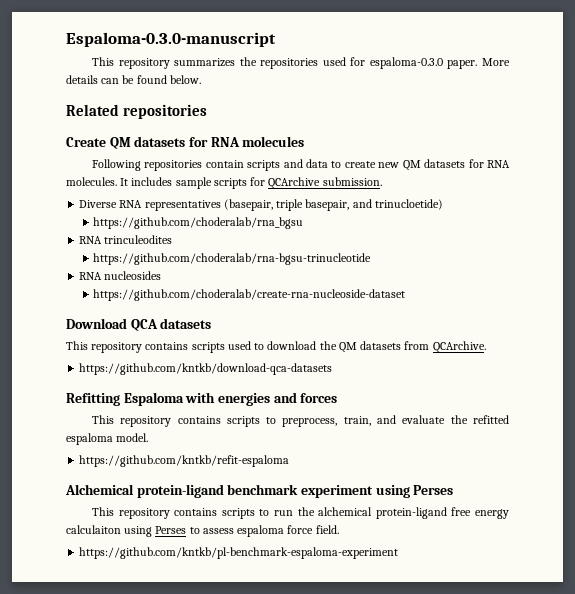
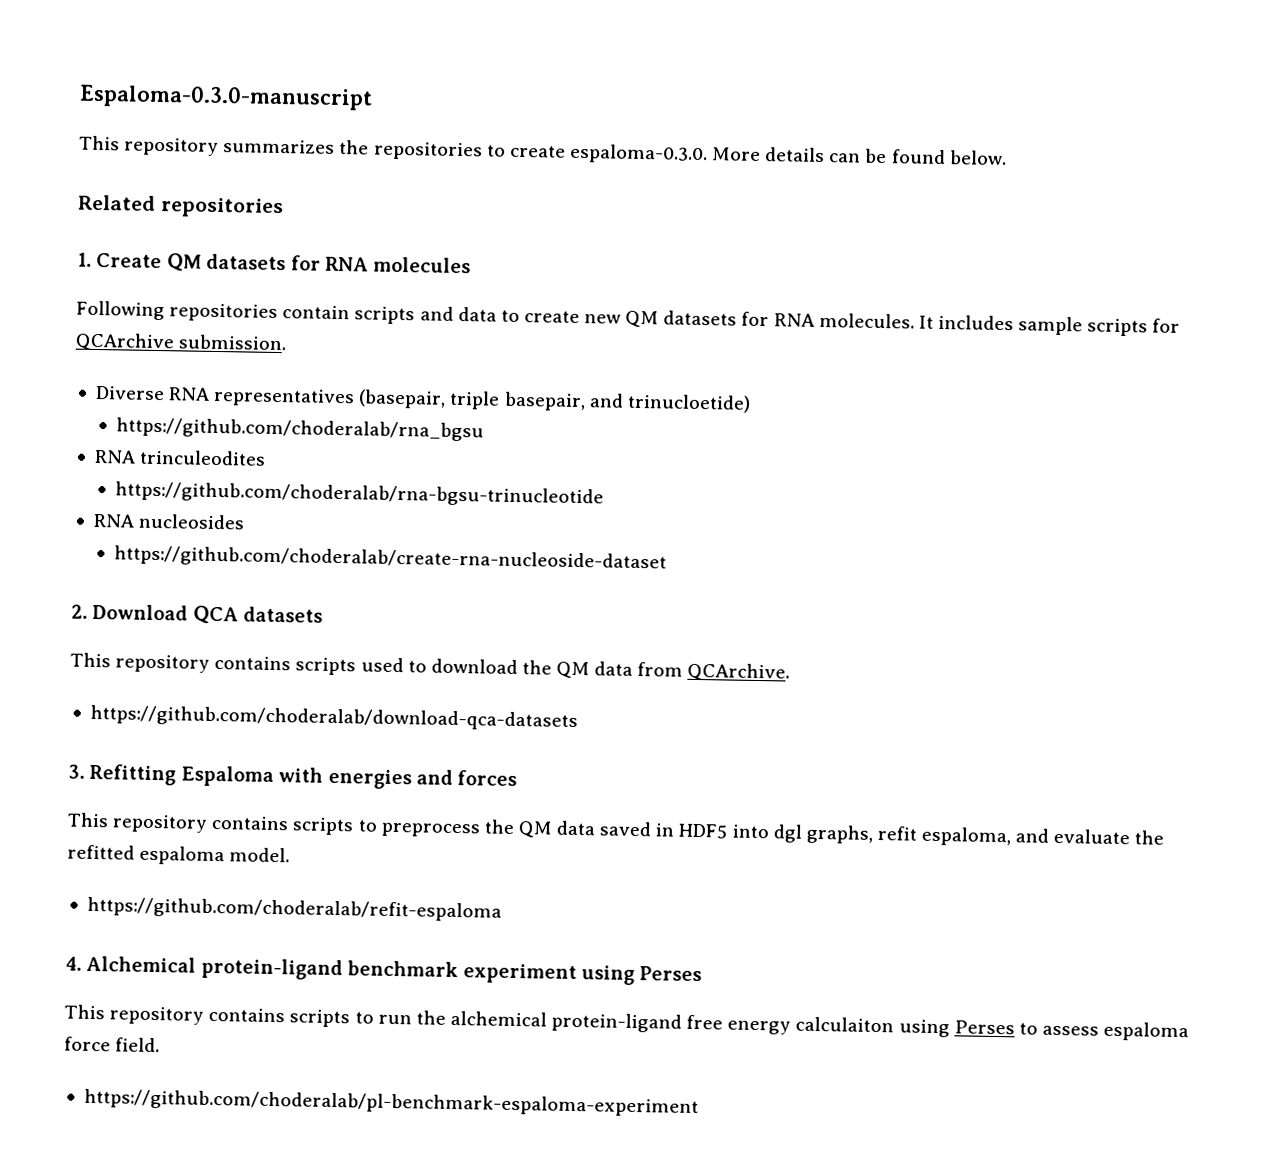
- This repository summarizes the repositories used for espaloma-0.3.0 paper. More details can be found below.
+ This repository summarizes the repositories to create espaloma-0.3.0. More details can be found below.
- Create QM datasets for RNA molecules
+ 1. Create QM datasets for RNA molecules
- Download QCA datasets
+ 2. Download QCA datasets
- This repository contains scripts used to download the QM datasets from QCArchive.
+ This repository contains scripts used to download the QM data from QCArchive.
- https://github.com/kntkb/download-qca-datasets
- Refitting Espaloma with energies and forces
+ https://github.com/choderalab/download-qca-datasets
+ 3. Refitting Espaloma with energies and forces
- This repository contains scripts to preprocess, train, and evaluate the refitted espaloma model.
+ This repository contains scripts to preprocess the QM data saved in HDF5 into dgl graphs, refit espaloma, and evaluate the refitted espaloma model.
- https://github.com/kntkb/refit-espaloma
- Alchemical protein-ligand benchmark experiment using Perses
+ https://github.com/choderalab/refit-espaloma
+ 4. Alchemical protein-ligand benchmark experiment using Perses
- https://github.com/kntkb/pl-benchmark-espaloma-experiment
+ https://github.com/choderalab/pl-benchmark-espaloma-experiment

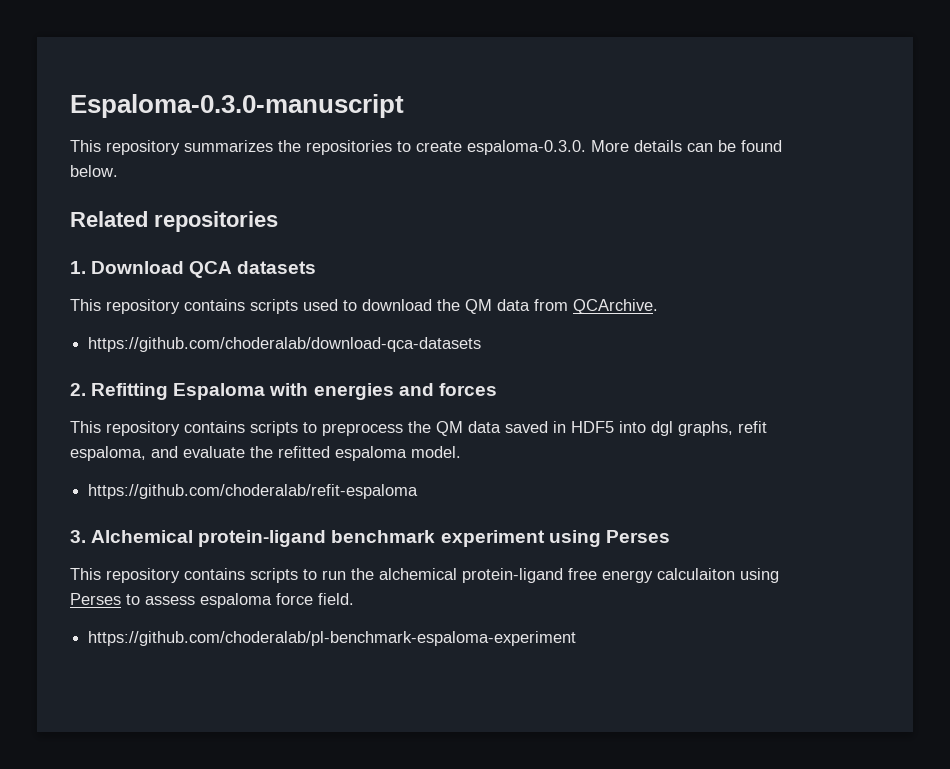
- 1. Create QM datasets for RNA molecules
- Following repositories contain scripts and data to create new QM datasets for RNA molecules. It includes sample scripts for QCArchive submission.
- Diverse RNA representatives (basepair, triple basepair, and trinucloetide)
- https://github.com/choderalab/rna_bgsu
- RNA trinculeodites
- https://github.com/choderalab/rna-bgsu-trinucleotide
- RNA nucleosides
- https://github.com/choderalab/create-rna-nucleoside-dataset
- 2. Download QCA datasets
+ 1. Download QCA datasets
- 3. Refitting Espaloma with energies and forces
+ 2. Refitting Espaloma with energies and forces
- 4. Alchemical protein-ligand benchmark experiment using Perses
+ 3. Alchemical protein-ligand benchmark experiment using Perses

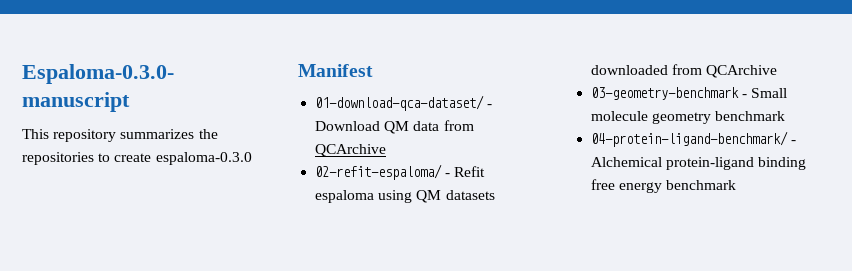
- This repository summarizes the repositories to create espaloma-0.3.0. More details can be found below.
- Related repositories
- 1. Download QCA datasets
- This repository contains scripts used to download the QM data from QCArchive.
- https://github.com/choderalab/download-qca-datasets
- 2. Refitting Espaloma with energies and forces
- This repository contains scripts to preprocess the QM data saved in HDF5 into dgl graphs, refit espaloma, and evaluate the refitted espaloma model.
- https://github.com/choderalab/refit-espaloma
- 3. Alchemical protein-ligand benchmark experiment using Perses
- This repository contains scripts to run the alchemical protein-ligand free energy calculaiton using Perses to assess espaloma force field.
- https://github.com/choderalab/pl-benchmark-espaloma-experiment
+ This repository summarizes the repositories to create espaloma-0.3.0
+ Manifest
+ 01-download-qca-dataset/ - Download QM data from QCArchive
+ 02-refit-espaloma/ - Refit espaloma using QM datasets downloaded from QCArchive
+ 03-geometry-benchmark - Small molecule geometry benchmark
+ 04-protein-ligand-benchmark/ - Alchemical protein-ligand binding free energy benchmark

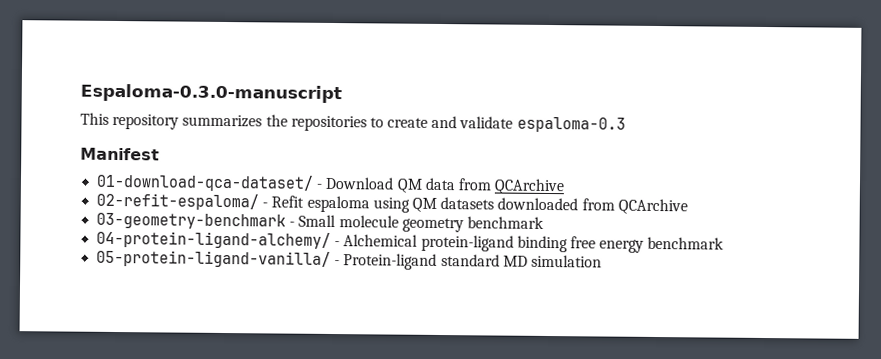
- This repository summarizes the repositories to create espaloma-0.3.0
+ This repository summarizes the repositories to create and validate espaloma-0.3
- 04-protein-ligand-benchmark/ - Alchemical protein-ligand binding free energy benchmark
+ 04-protein-ligand-alchemy/ - Alchemical protein-ligand binding free energy benchmark
+ 05-protein-ligand-vanilla/ - Protein-ligand standard MD simulation

